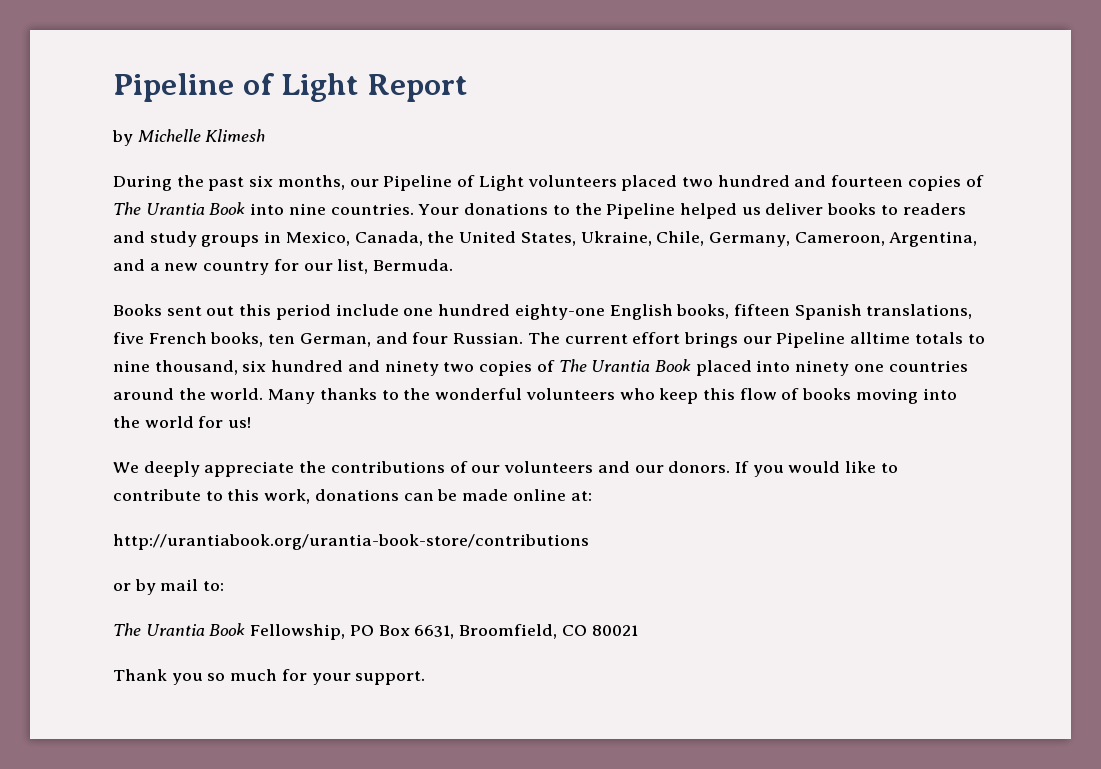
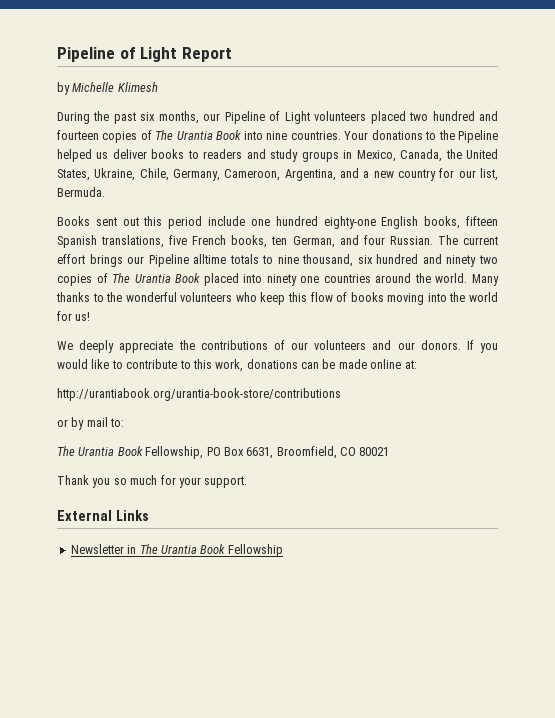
+ External Links
+ Newsletter in The Urantia Book Fellowship

